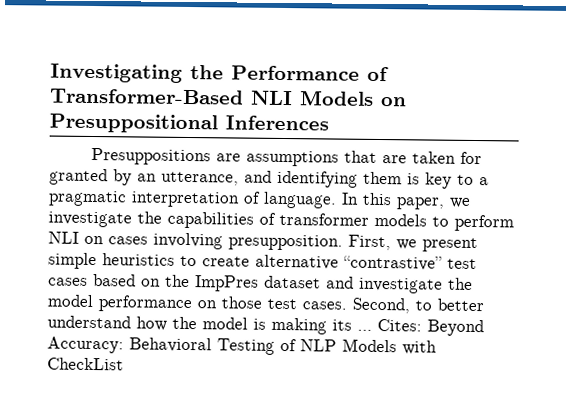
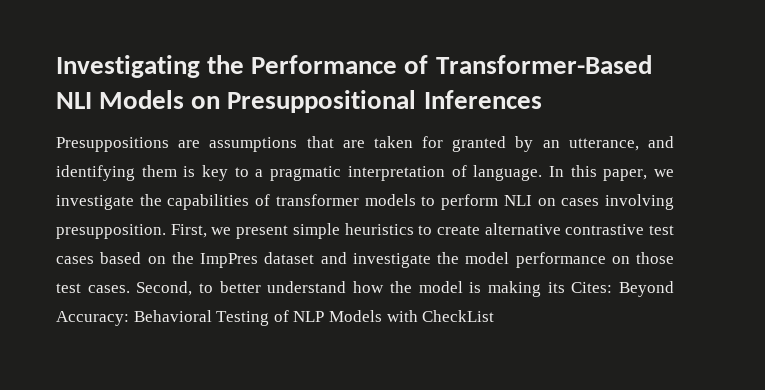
- First, we present simple heuristics to create alternative “contrastive” test cases based on the ImpPres dataset and investigate the model performance on those test cases.
+ First, we present simple heuristics to create alternative contrastive test cases based on the ImpPres dataset and investigate the model performance on those test cases.
- Second, to better understand how the model is making its … Cites: Beyond Accuracy: Behavioral Testing of NLP Models with CheckList
+ Second, to better understand how the model is making its Cites: Beyond Accuracy: Behavioral Testing of NLP Models with CheckList

